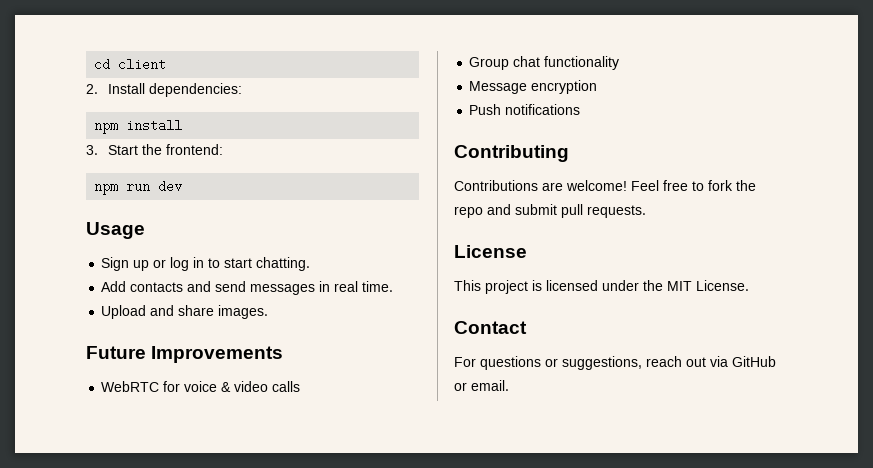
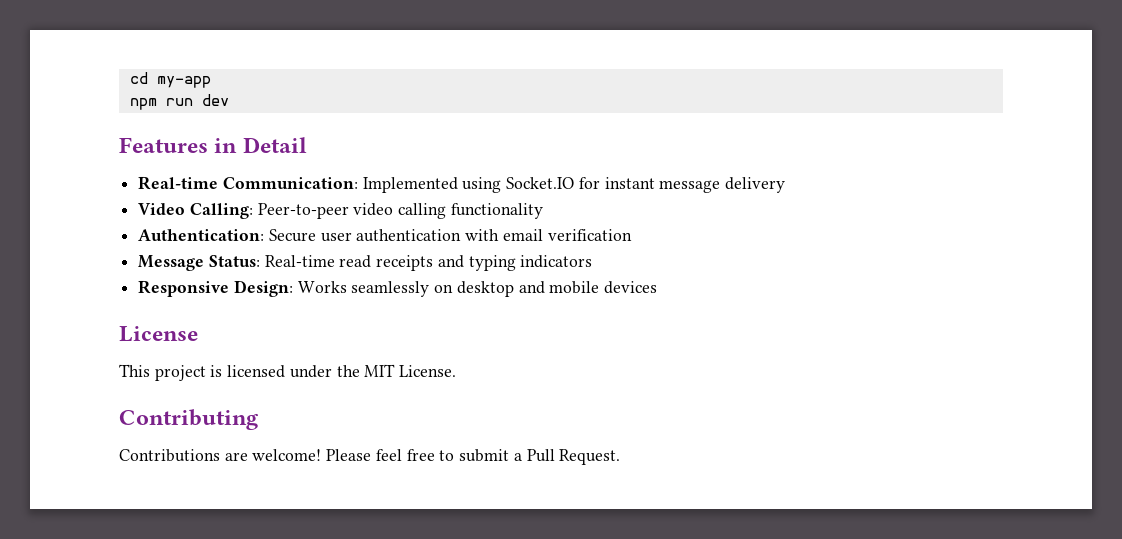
- cd client
- 2. Install dependencies:
- npm install
- 3. Start the frontend:
+ cd my-app
  npm run dev
- Usage
- Sign up or log in to start chatting.
- Add contacts and send messages in real time.
- Upload and share images.
- Future Improvements
- WebRTC for voice & video calls
- Group chat functionality
- Message encryption
- Push notifications
- Contributing
- Contributions are welcome! Feel free to fork the repo and submit pull requests.
+ Features in Detail
+ Real-time Communication: Implemented using Socket.IO for instant message delivery
+ Video Calling: Peer-to-peer video calling functionality
+ Authentication: Secure user authentication with email verification
+ Message Status: Real-time read receipts and typing indicators
+ Responsive Design: Works seamlessly on desktop and mobile devices
- Contact
- For questions or suggestions, reach out via GitHub or email.
+ Contributing
+ Contributions are welcome! Please feel free to submit a Pull Request.

